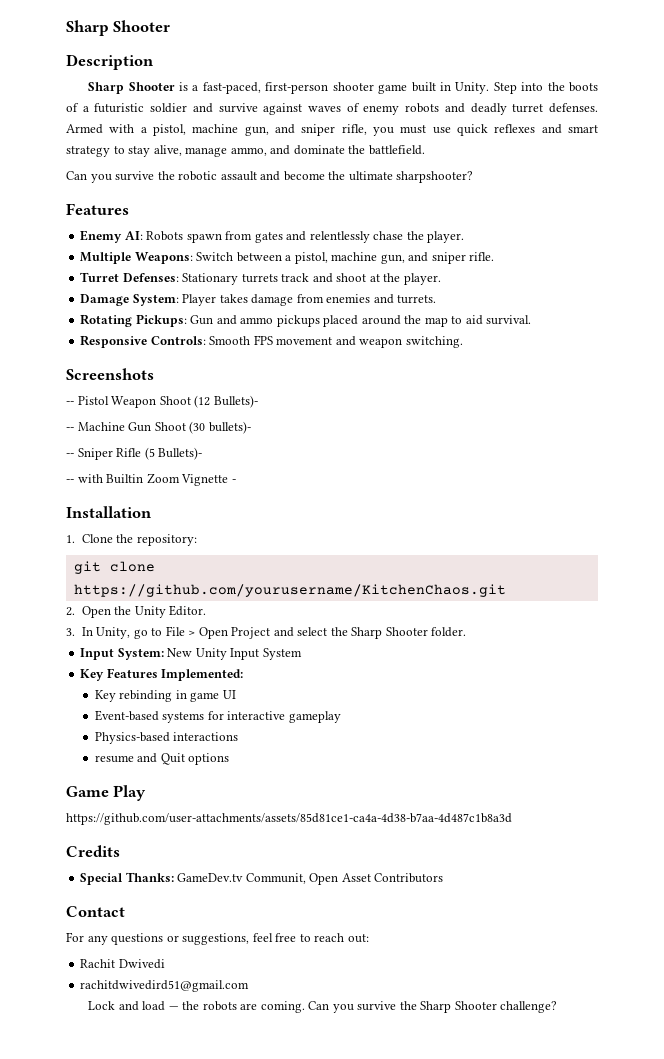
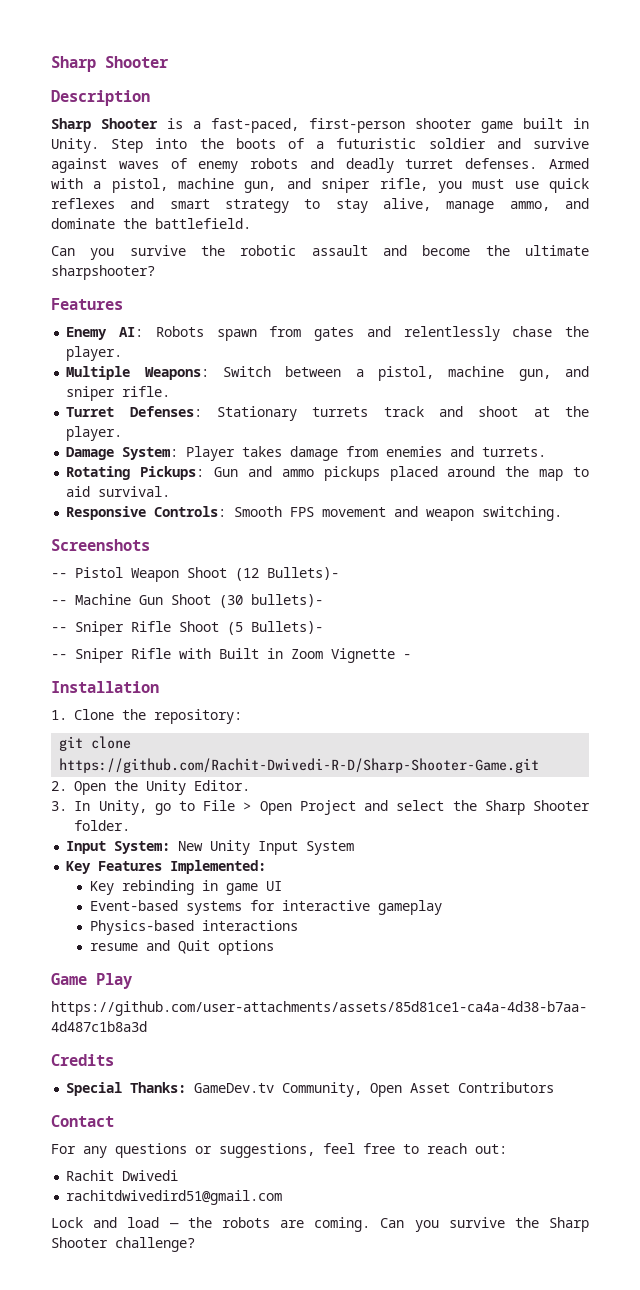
- -- Sniper Rifle (5 Bullets)-
+ -- Sniper Rifle Shoot (5 Bullets)-
- -- with Builtin Zoom Vignette -
+ -- Sniper Rifle with Built in Zoom Vignette -
- git clone https://github.com/yourusername/KitchenChaos.git
+ git clone https://github.com/Rachit-Dwivedi-R-D/Sharp-Shooter-Game.git
- Special Thanks: GameDev.tv Communit, Open Asset Contributors
+ Special Thanks: GameDev.tv Community, Open Asset Contributors

